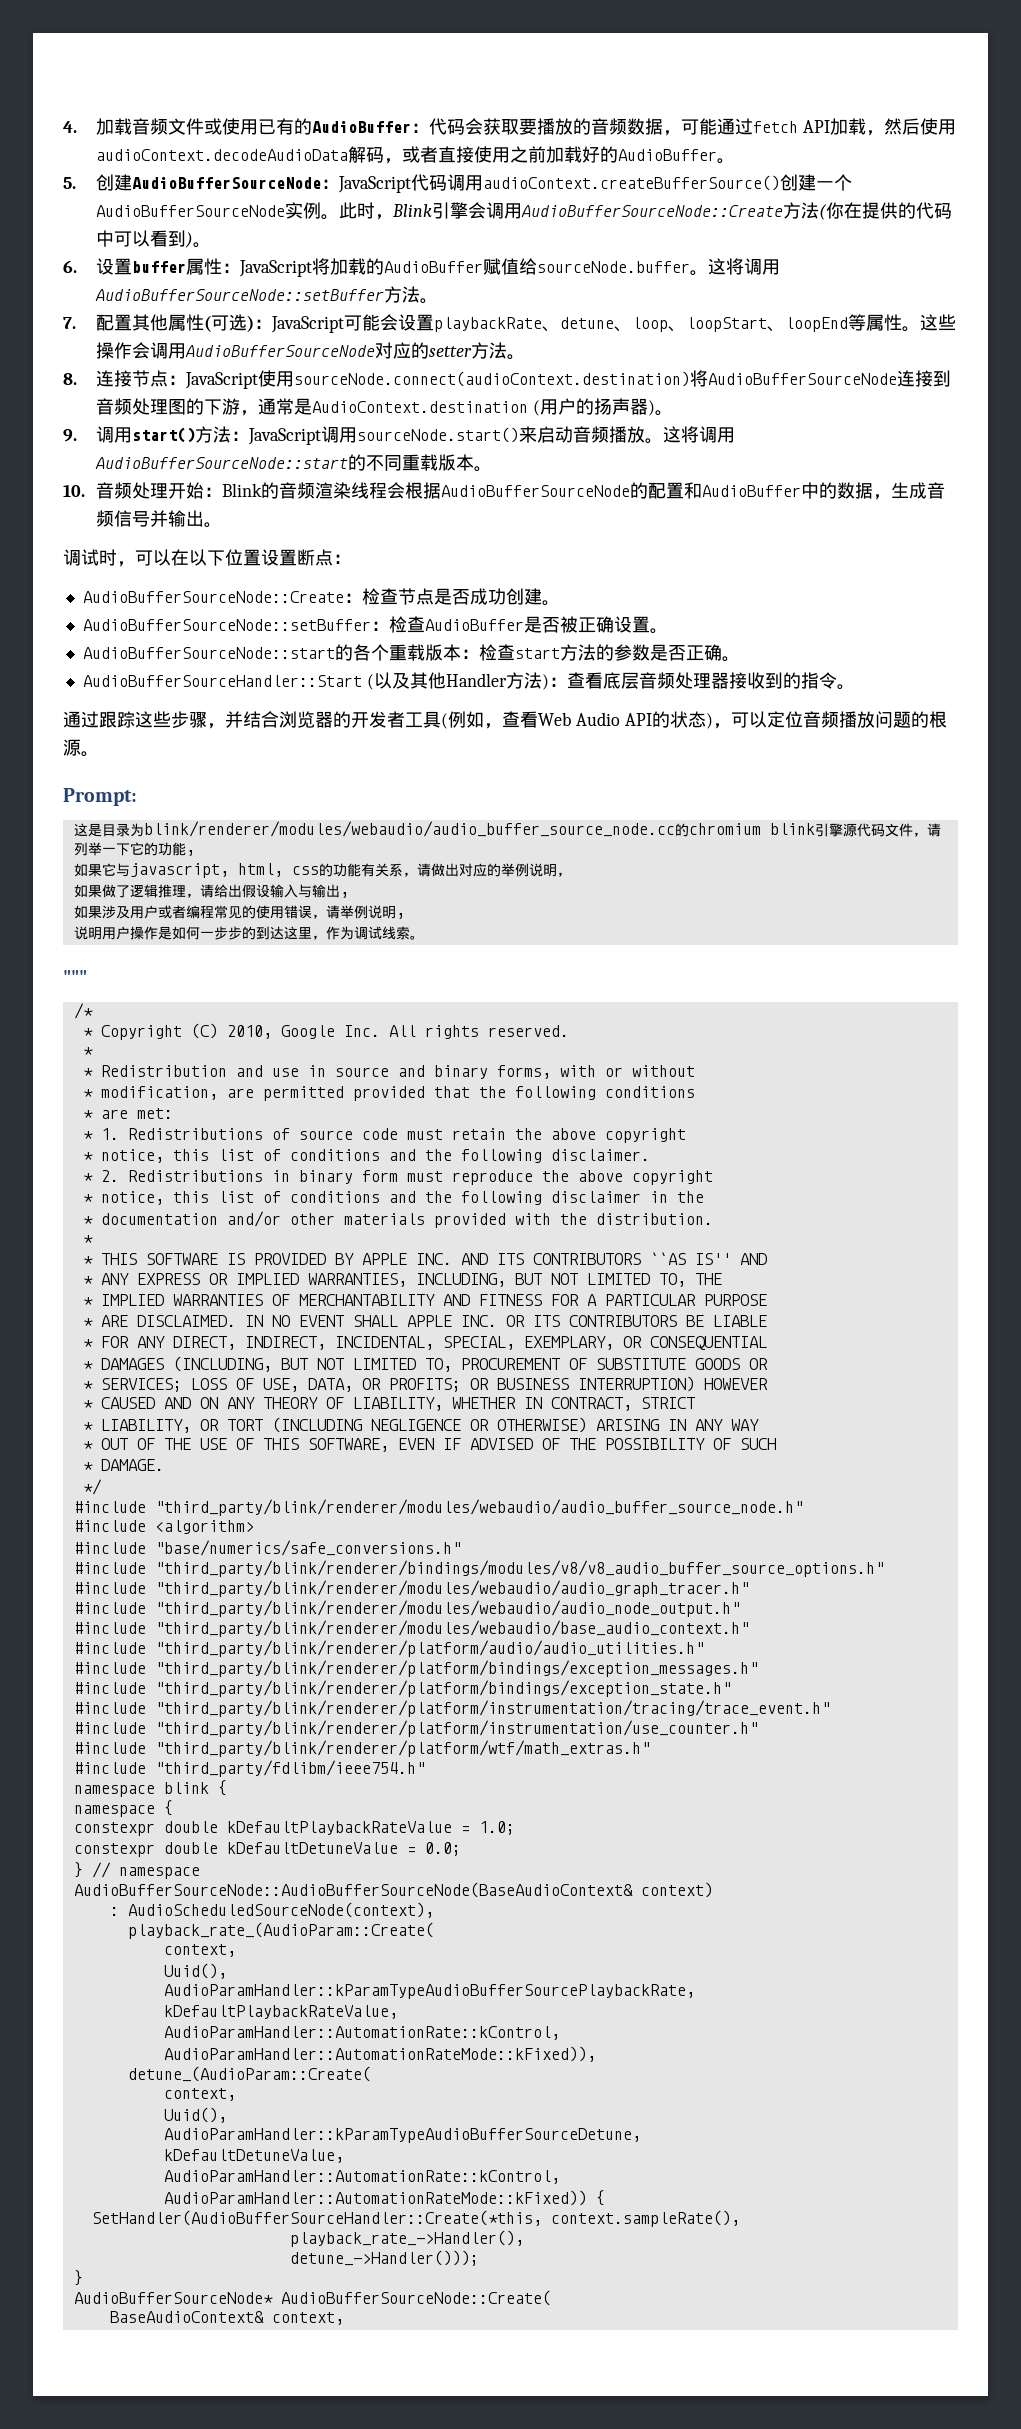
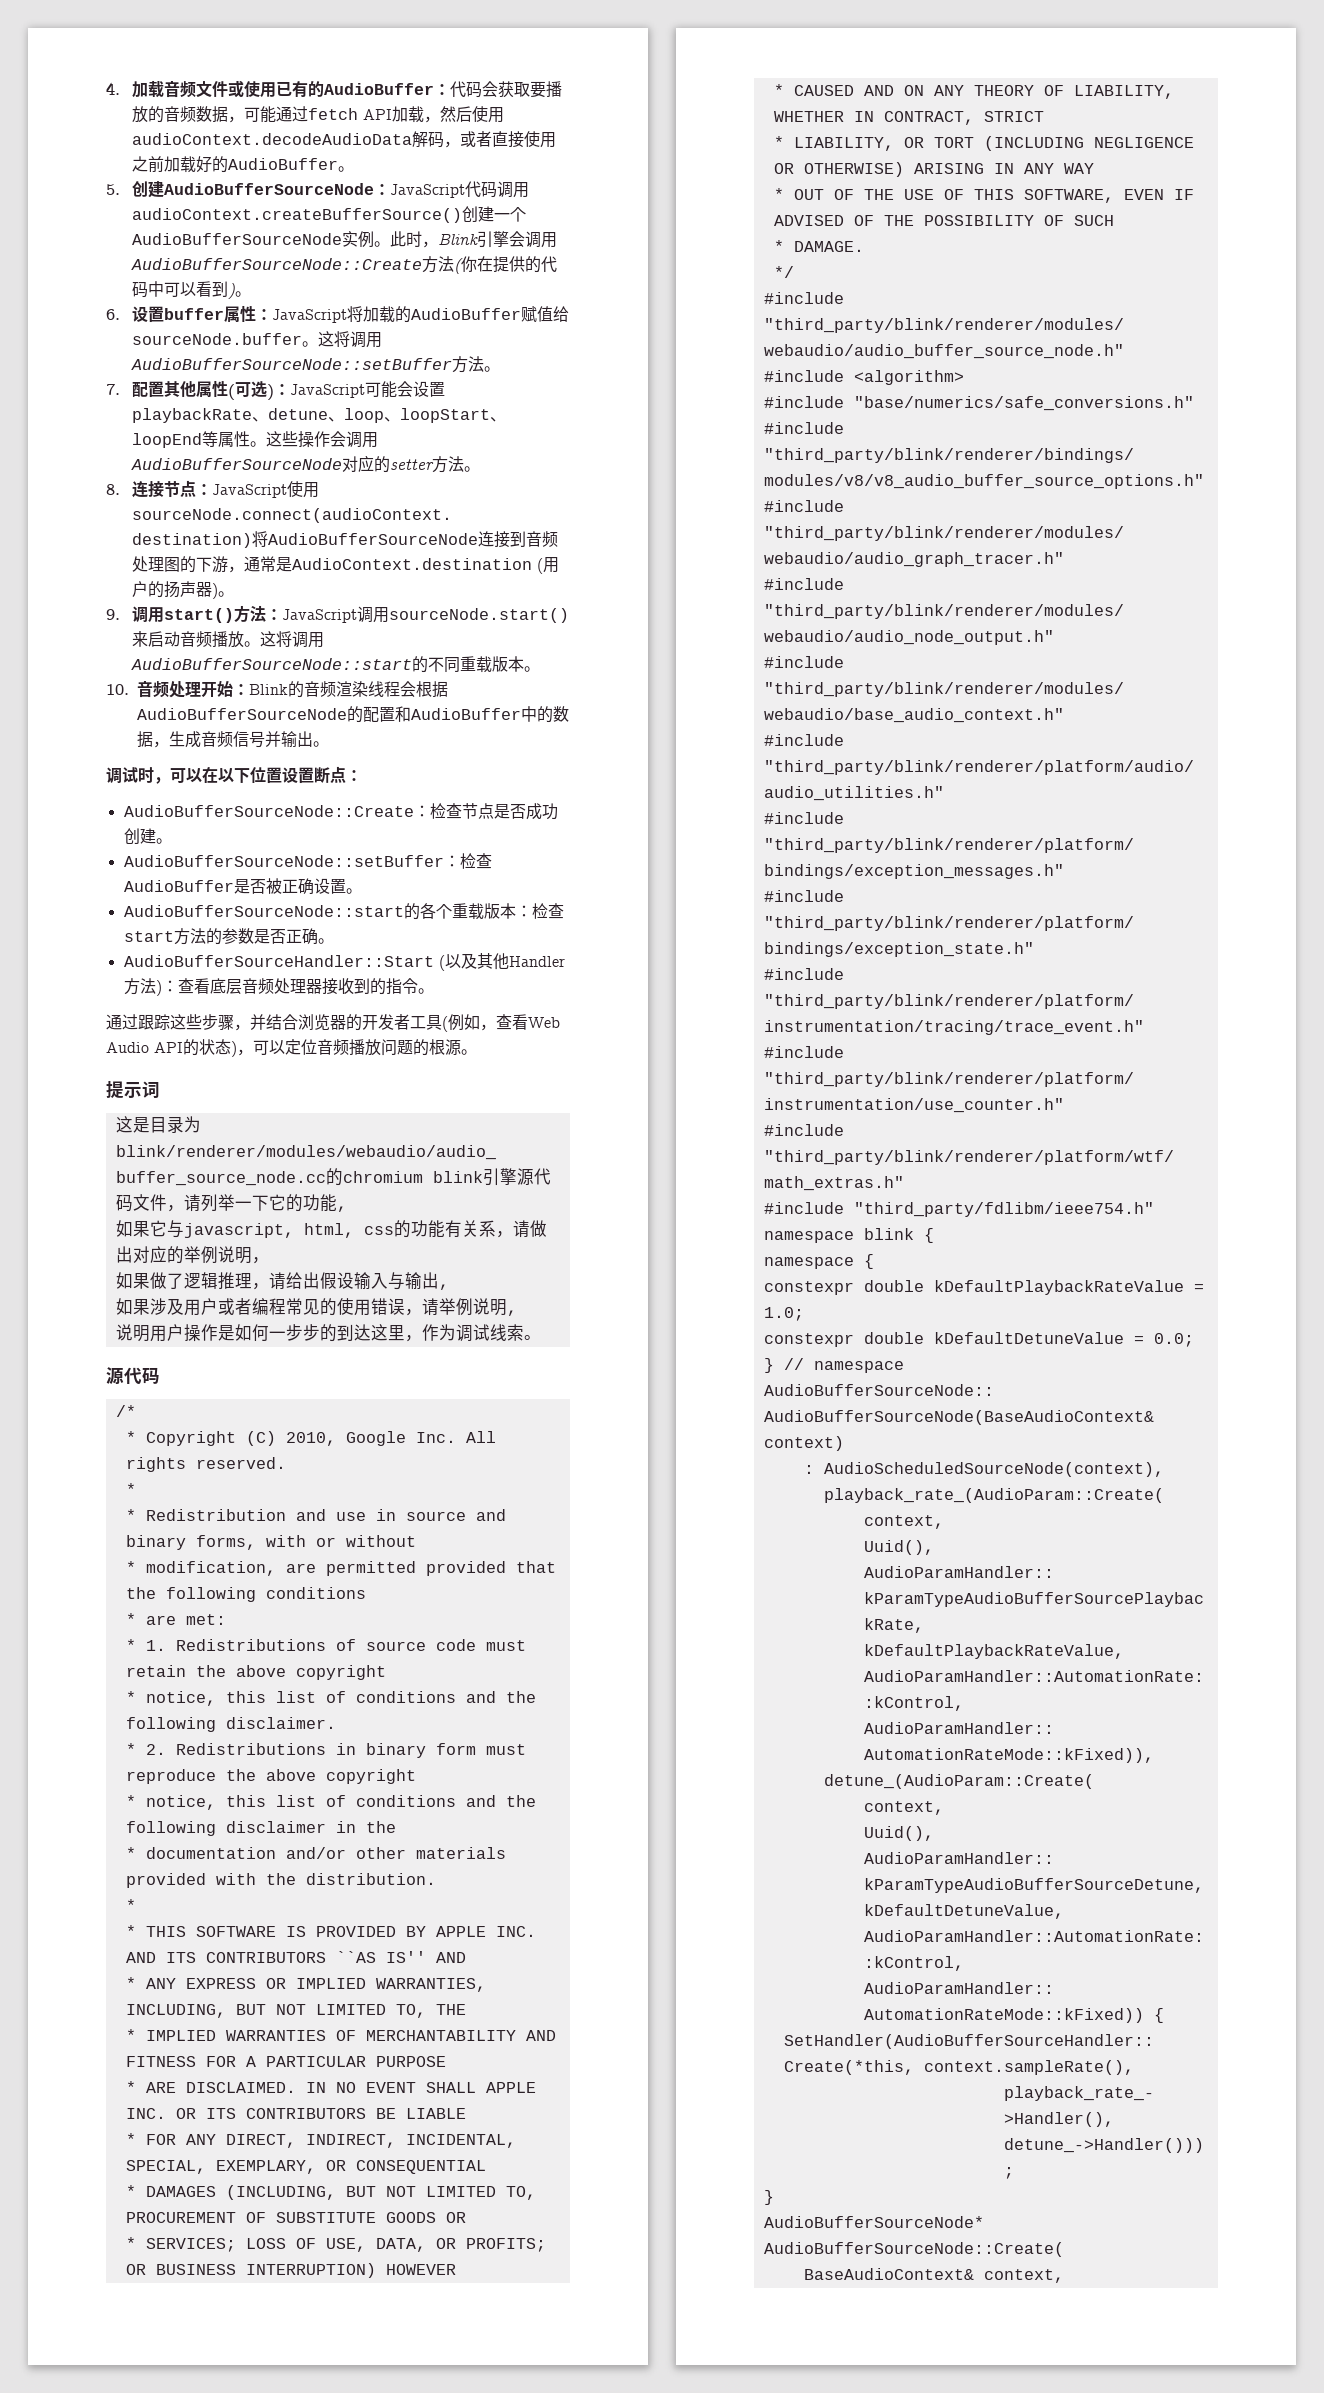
- Prompt:
+ 提示词
  说明用户操作是如何一步步的到达这里，作为调试线索。
- """
+ 源代码

